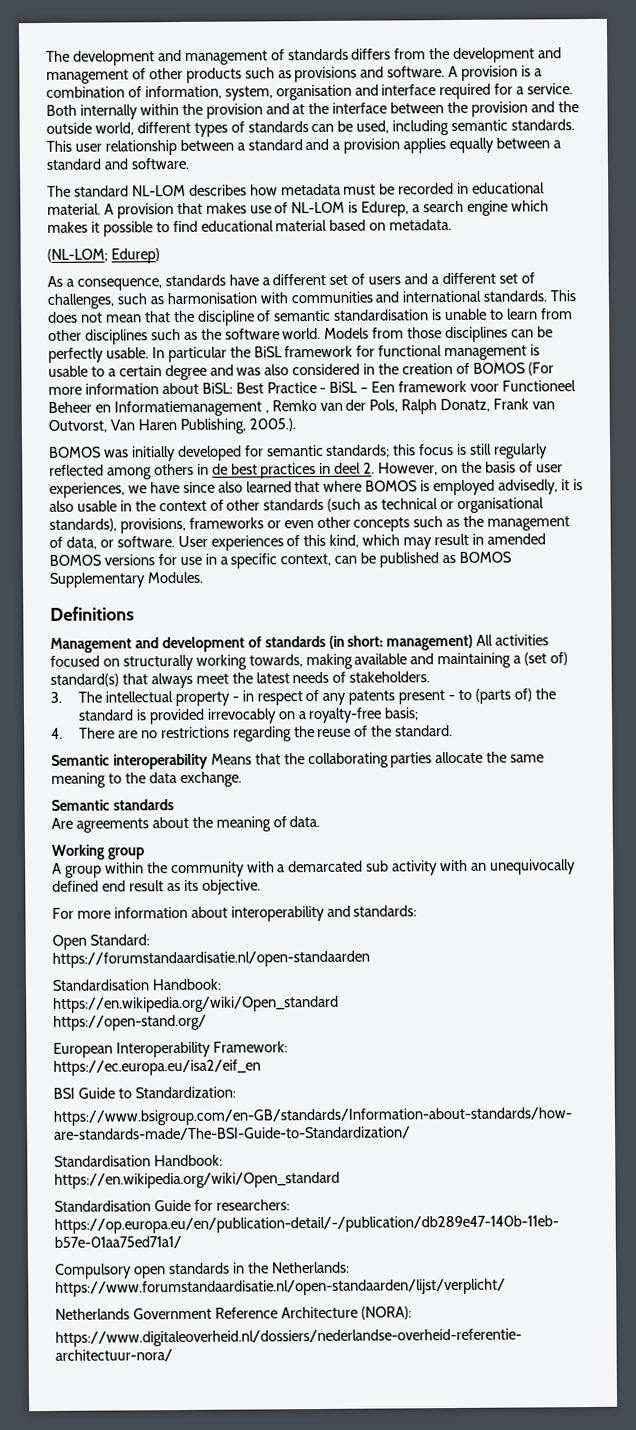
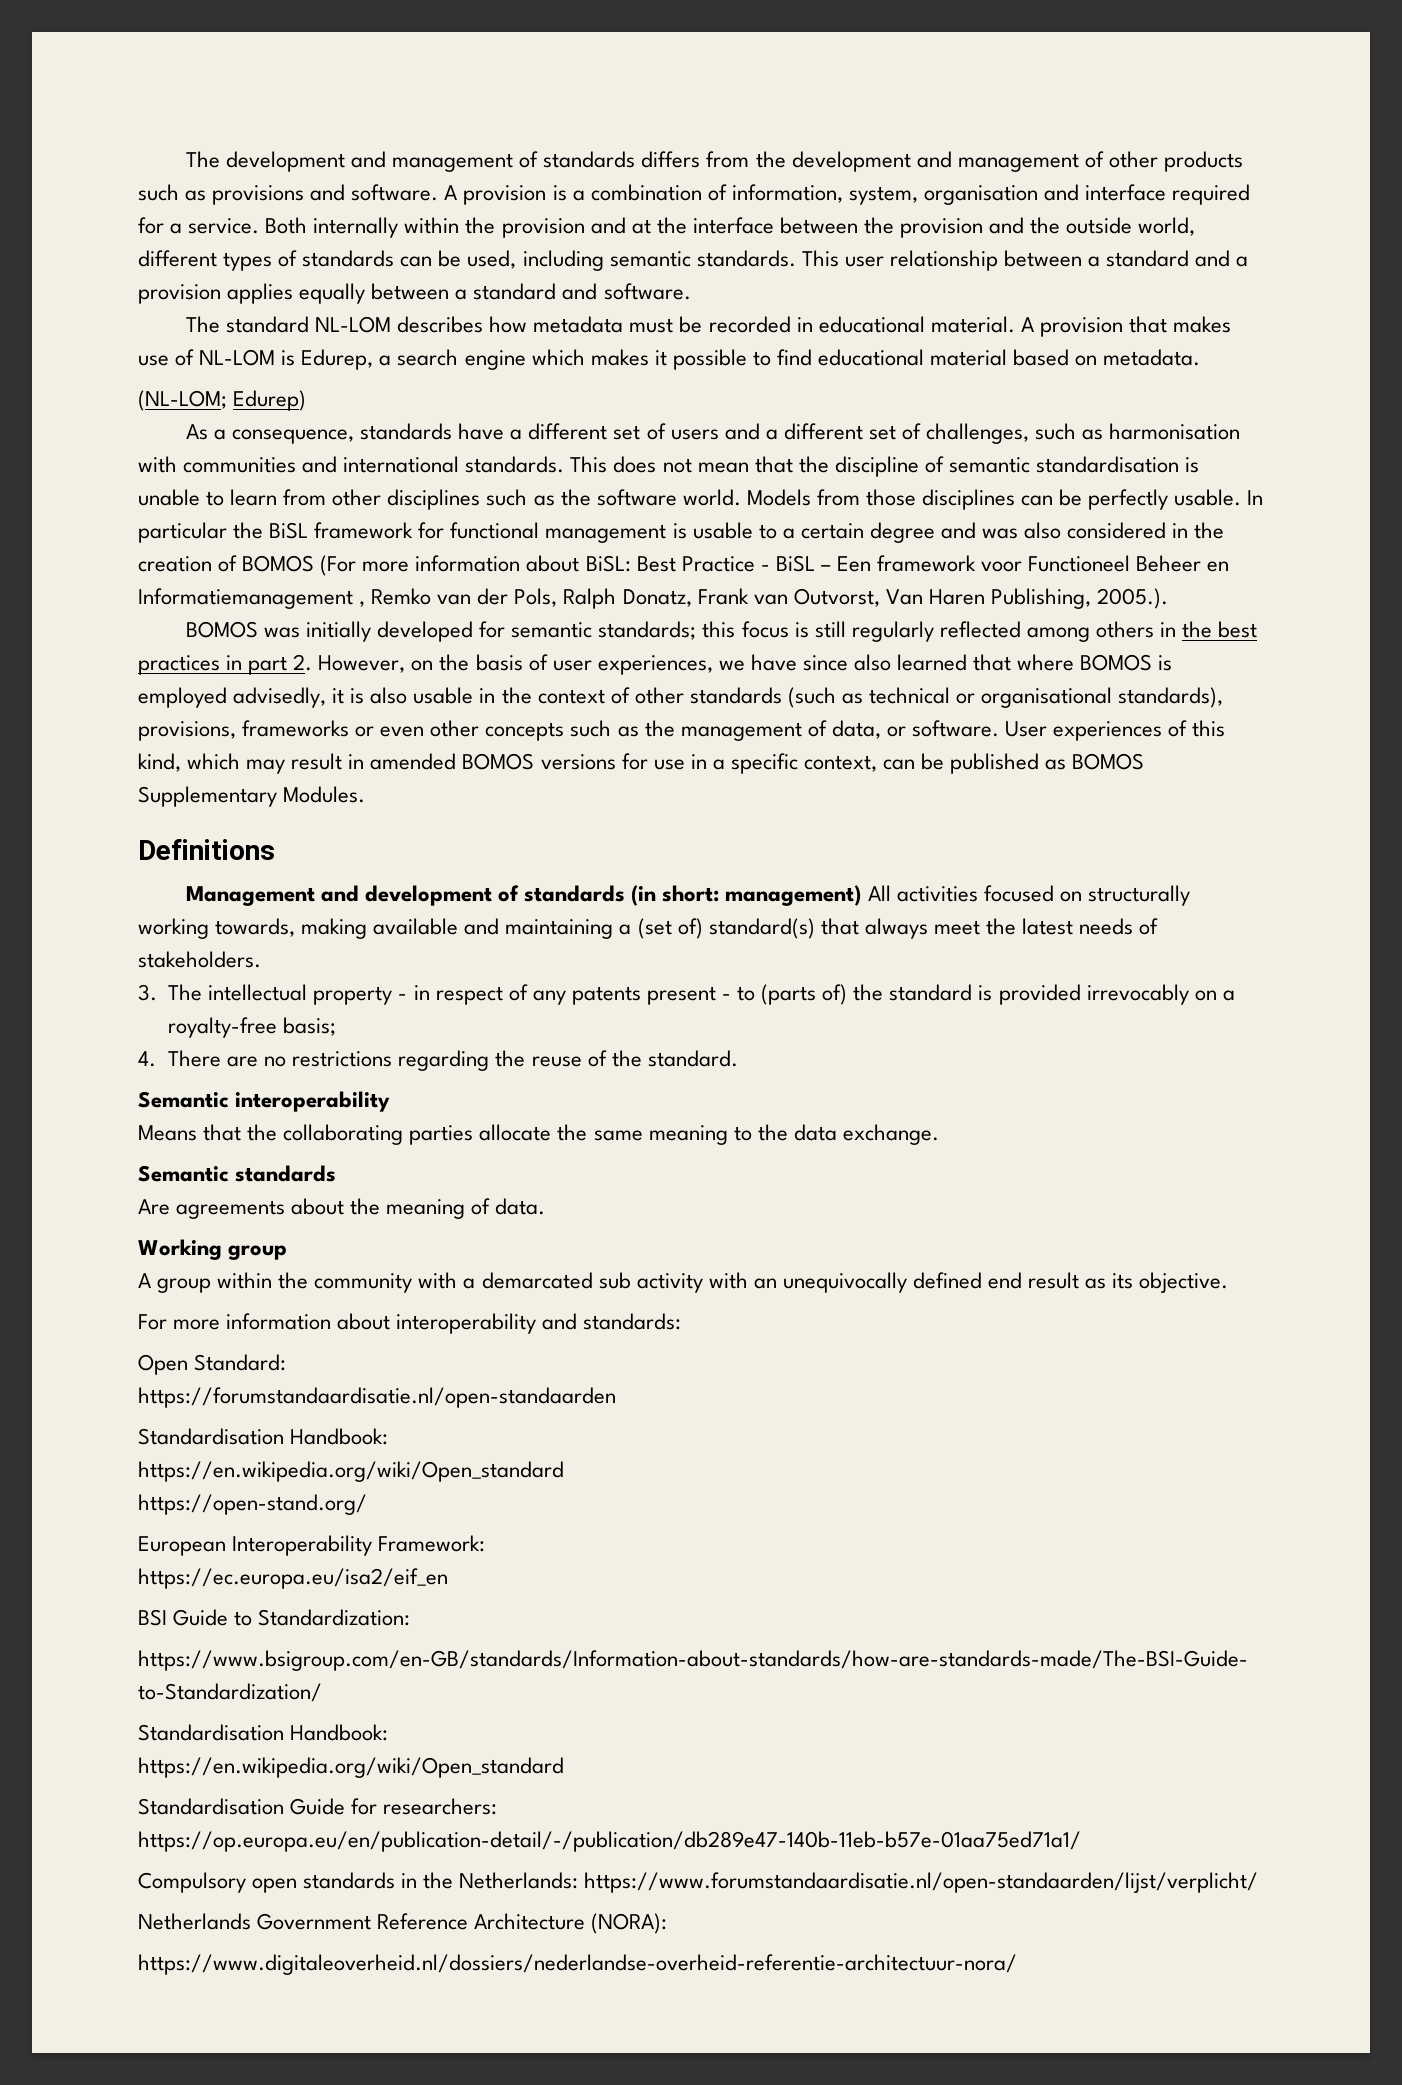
- this focus is still regularly reflected among others in de best practices in deel 2. However, on the basis of user experiences, we have since also learned that where BOMOS is employed advisedly, it is also usable in the context of other standards (such as technical or organisational standards), provisions, frameworks or even other concepts such as the management of data, or software.
+ this focus is still regularly reflected among others in the best practices in part 2. However, on the basis of user experiences, we have since also learned that where BOMOS is employed advisedly, it is also usable in the context of other standards (such as technical or organisational standards), provisions, frameworks or even other concepts such as the management of data, or software.
- Semantic interoperability Means that the collaborating parties allocate the same meaning to the data exchange.
+ Semantic interoperability
+ Means that the collaborating parties allocate the same meaning to the data exchange.

